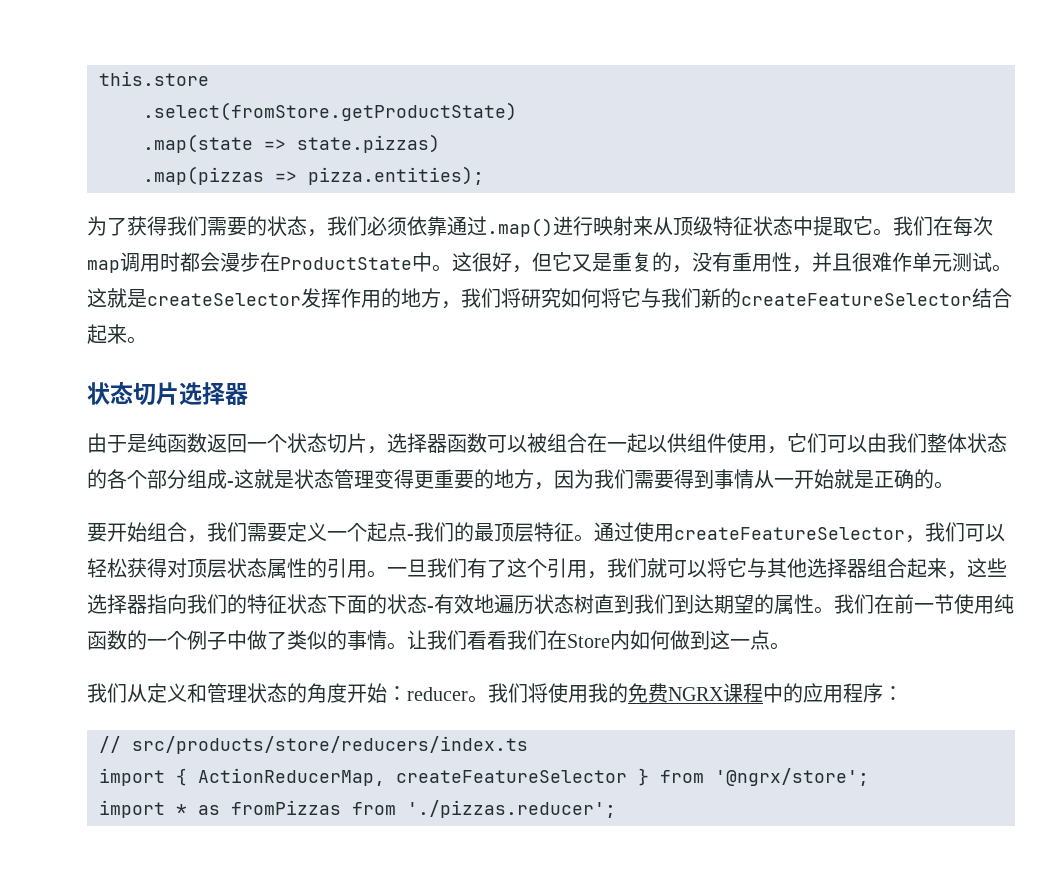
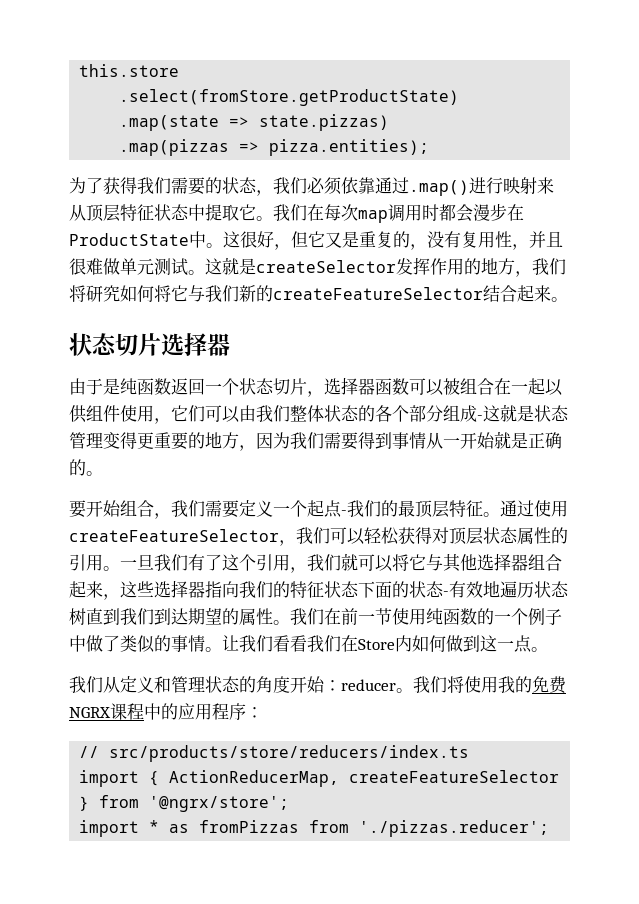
- 为了获得我们需要的状态，我们必须依靠通过.map()进行映射来从顶级特征状态中提取它。
+ 为了获得我们需要的状态，我们必须依靠通过.map()进行映射来从顶层特征状态中提取它。
- 这很好，但它又是重复的，没有重用性，并且很难作单元测试。
+ 这很好，但它又是重复的，没有复用性，并且很难做单元测试。

